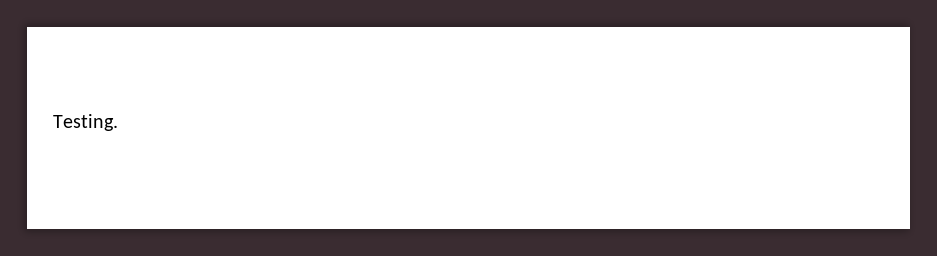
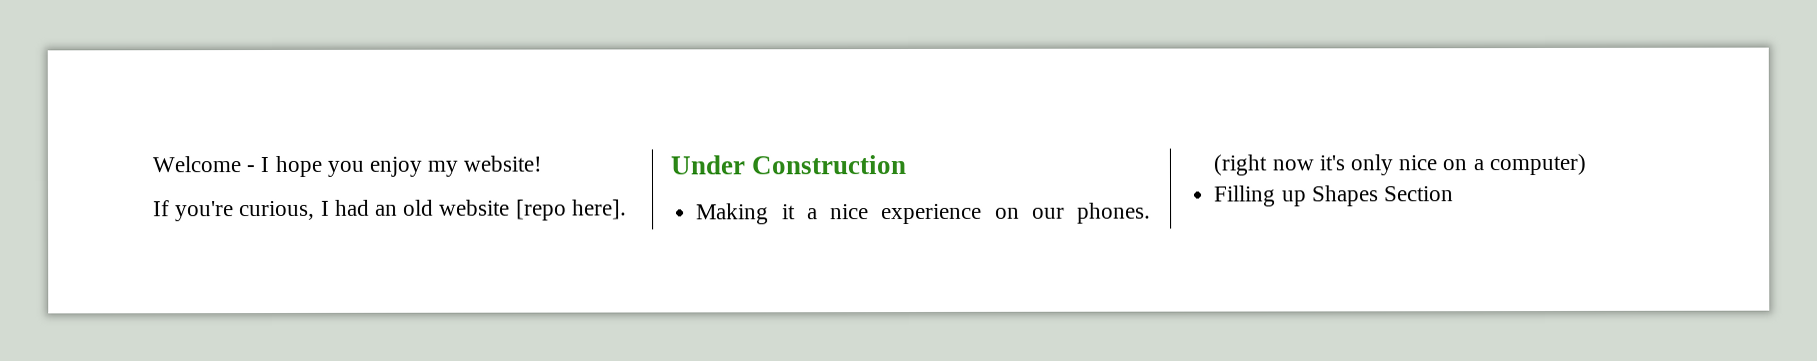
- Testing.
+ Welcome - I hope you enjoy my website!
+ If you're curious, I had an old website [repo here].
+ Under Construction
+ Making it a nice experience on our phones. (right now it's only nice on a computer)
+ Filling up Shapes Section

